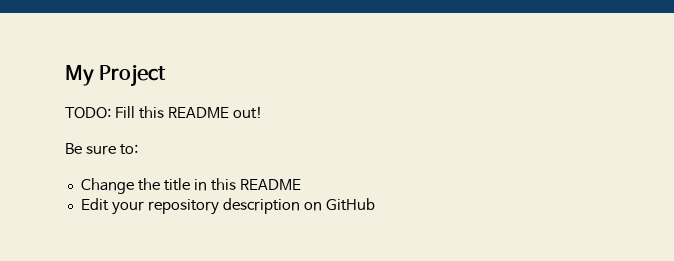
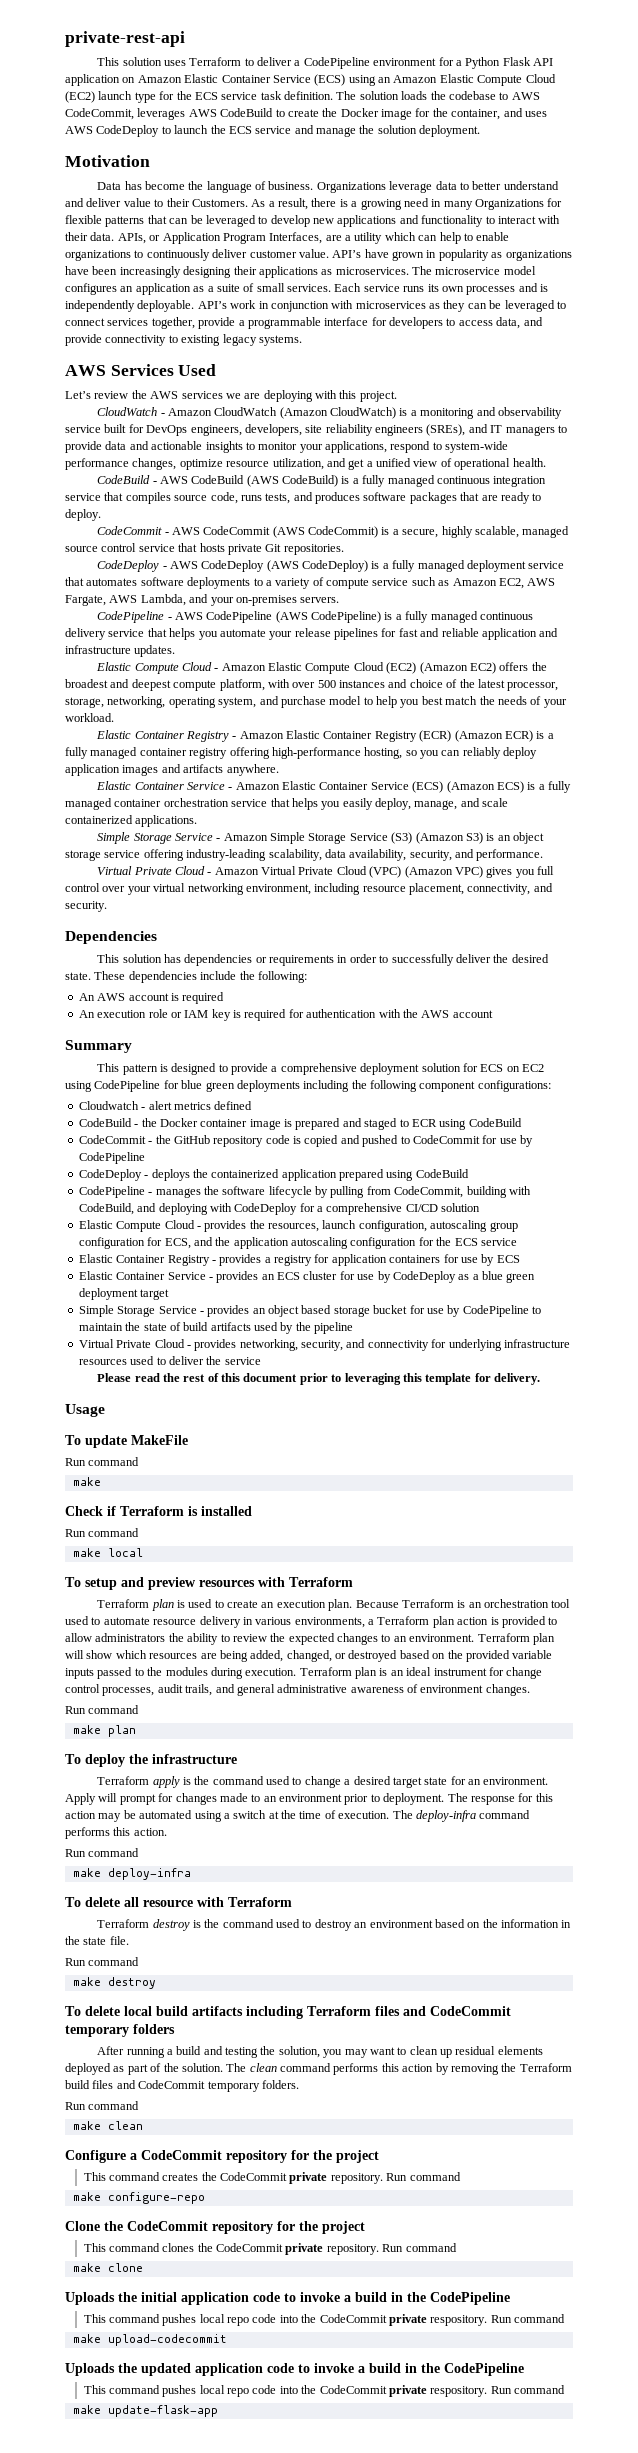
- My Project
- TODO: Fill this README out!
- Be sure to:
- Change the title in this README
- Edit your repository description on GitHub
+ private-rest-api
+ This solution uses Terraform to deliver a CodePipeline environment for a Python Flask API application on Amazon Elastic Container Service (ECS) using an Amazon Elastic Compute Cloud (EC2) launch type for the ECS service task definition. The solution loads the codebase to AWS CodeCommit, leverages AWS CodeBuild to create the Docker image for the container, and uses AWS CodeDeploy to launch the ECS service and manage the solution deployment.
+ Motivation
+ Data has become the language of business. Organizations leverage data to better understand and deliver value to their Customers. As a result, there is a growing need in many Organizations for flexible patterns that can be leveraged to develop new applications and functionality to interact with their data. APIs, or Application Program Interfaces, are a utility which can help to enable organizations to continuously deliver customer value. API’s have grown in popularity as organizations have been increasingly designing their applications as microservices. The microservice model configures an application as a suite of small services. Each service runs its own processes and is independently deployable. API’s work in conjunction with microservices as they can be leveraged to connect services together, provide a programmable interface for developers to access data, and provide connectivity to existing legacy systems.
+ AWS Services Used
+ Let’s review the AWS services we are deploying with this project.
+ CloudWatch - Amazon CloudWatch (Amazon CloudWatch) is a monitoring and observability service built for DevOps engineers, developers, site reliability engineers (SREs), and IT managers to provide data and actionable insights to monitor your applications, respond to system-wide performance changes, optimize resource utilization, and get a unified view of operational health.
+ CodeBuild - AWS CodeBuild (AWS CodeBuild) is a fully managed continuous integration service that compiles source code, runs tests, and produces software packages that are ready to deploy.
+ CodeCommit - AWS CodeCommit (AWS CodeCommit) is a secure, highly scalable, managed source control service that hosts private Git repositories.
+ CodeDeploy - AWS CodeDeploy (AWS CodeDeploy) is a fully managed deployment service that automates software deployments to a variety of compute service such as Amazon EC2, AWS Fargate, AWS Lambda, and your on-premises servers.
+ CodePipeline - AWS CodePipeline (AWS CodePipeline) is a fully managed continuous delivery service that helps you automate your release pipelines for fast and reliable application and infrastructure updates.
+ Elastic Compute Cloud - Amazon Elastic Compute Cloud (EC2) (Amazon EC2) offers the broadest and deepest compute platform, with over 500 instances and choice of the latest processor, storage, networking, operating system, and purchase model to help you best match the needs of your workload.
+ Elastic Container Registry - Amazon Elastic Container Registry (ECR) (Amazon ECR) is a fully managed container registry offering high-performance hosting, so you can reliably deploy application images and artifacts anywhere.
+ Elastic Container Service - Amazon Elastic Container Service (ECS) (Amazon ECS) is a fully managed container orchestration service that helps you easily deploy, manage, and scale containerized applications.
+ Simple Storage Service - Amazon Simple Storage Service (S3) (Amazon S3) is an object storage service offering industry-leading scalability, data availability, security, and performance.
+ Virtual Private Cloud - Amazon Virtual Private Cloud (VPC) (Amazon VPC) gives you full control over your virtual networking environment, including resource placement, connectivity, and security.
+ Dependencies
+ This solution has dependencies or requirements in order to successfully deliver the desired state. These dependencies include the following:
+ An AWS account is required
+ An execution role or IAM key is required for authentication with the AWS account
+ Summary
+ This pattern is designed to provide a comprehensive deployment solution for ECS on EC2 using CodePipeline for blue green deployments including the following component configurations:
+ Cloudwatch - alert metrics defined
+ CodeBuild - the Docker container image is prepared and staged to ECR using CodeBuild
+ CodeCommit - the GitHub repository code is copied and pushed to CodeCommit for use by CodePipeline
+ CodeDeploy - deploys the containerized application prepared using CodeBuild
+ CodePipeline - manages the software lifecycle by pulling from CodeCommit, building with CodeBuild, and deploying with CodeDeploy for a comprehensive CI/CD solution
+ Elastic Compute Cloud - provides the resources, launch configuration, autoscaling group configuration for ECS, and the application autoscaling configuration for the ECS service
+ Elastic Container Registry - provides a registry for application containers for use by ECS
+ Elastic Container Service - provides an ECS cluster for use by CodeDeploy as a blue green deployment target
+ Simple Storage Service - provides an object based storage bucket for use by CodePipeline to maintain the state of build artifacts used by the pipeline
+ Virtual Private Cloud - provides networking, security, and connectivity for underlying infrastructure resources used to deliver the service
+ Please read the rest of this document prior to leveraging this template for delivery.
+ Usage
+ To update MakeFile
+ Run command
+ make
+ Check if Terraform is installed
+ Run command
+ make local
+ To setup and preview resources with Terraform
+ Terraform plan is used to create an execution plan. Because Terraform is an orchestration tool used to automate resource delivery in various environments, a Terraform plan action is provided to allow administrators the ability to review the expected changes to an environment. Terraform plan will show which resources are being added, changed, or destroyed based on the provided variable inputs passed to the modules during execution. Terraform plan is an ideal instrument for change control processes, audit trails, and general administrative awareness of environment changes.
+ Run command
+ make plan
+ To deploy the infrastructure
+ Terraform apply is the command used to change a desired target state for an environment. Apply will prompt for changes made to an environment prior to deployment. The response for this action may be automated using a switch at the time of execution. The deploy-infra command performs this action.
+ Run command
+ make deploy-infra
+ To delete all resource with Terraform
+ Terraform destroy is the command used to destroy an environment based on the information in the state file.
+ Run command
+ make destroy
+ To delete local build artifacts including Terraform files and CodeCommit temporary folders
+ After running a build and testing the solution, you may want to clean up residual elements deployed as part of the solution. The clean command performs this action by removing the Terraform build files and CodeCommit temporary folders.
+ Run command
+ make clean
+ Configure a CodeCommit repository for the project
+ This command creates the CodeCommit private repository. Run command
+ make configure-repo
+ Clone the CodeCommit repository for the project
+ This command clones the CodeCommit private repository. Run command
+ make clone
+ Uploads the initial application code to invoke a build in the CodePipeline
+ This command pushes local repo code into the CodeCommit private respository. Run command
+ make upload-codecommit
+ Uploads the updated application code to invoke a build in the CodePipeline
+ This command pushes local repo code into the CodeCommit private respository. Run command
+ make update-flask-app

